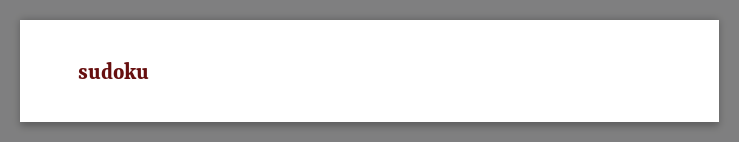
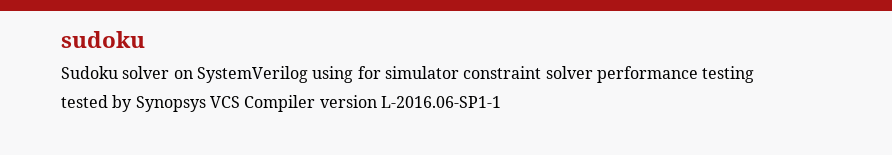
+ Sudoku solver on SystemVerilog using for simulator constraint solver performance testing
+ tested by Synopsys VCS Compiler version L-2016.06-SP1-1

